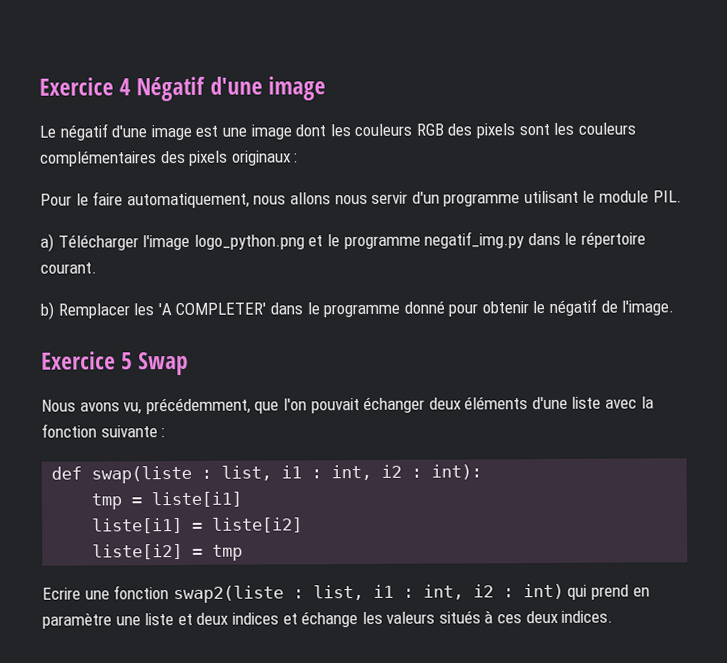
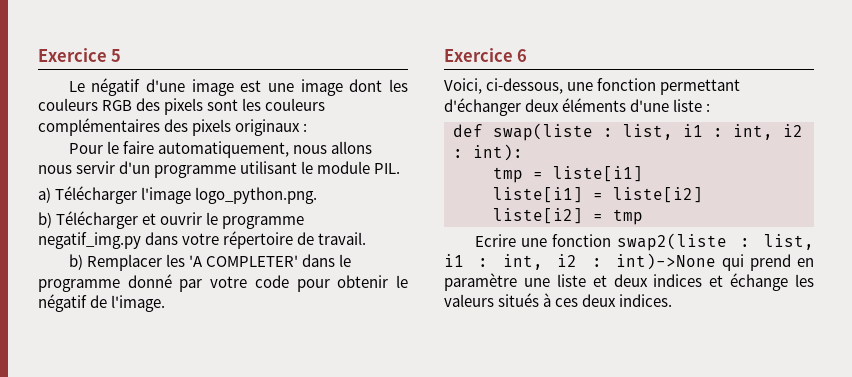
- Exercice 4 Négatif d'une image
+ Exercice 5
- a) Télécharger l'image logo_python.png et le programme negatif_img.py dans le répertoire courant.
+ a) Télécharger l'image logo_python.png.
+ b) Télécharger et ouvrir le programme negatif_img.py dans votre répertoire de travail.
- b) Remplacer les 'A COMPLETER' dans le programme donné pour obtenir le négatif de l'image.
+ b) Remplacer les 'A COMPLETER' dans le programme donné par votre code pour obtenir le négatif de l'image.
- Exercice 5 Swap
- Nous avons vu, précédemment, que l'on pouvait échanger deux éléments d'une liste avec la fonction suivante :
+ Exercice 6
+ Voici, ci-dessous, une fonction permettant d'échanger deux éléments d'une liste :
- Ecrire une fonction swap2(liste : list, i1 : int, i2 : int) qui prend en paramètre une liste et deux indices et échange les valeurs situés à ces deux indices.
+ Ecrire une fonction swap2(liste : list, i1 : int, i2 : int)->None qui prend en paramètre une liste et deux indices et échange les valeurs situés à ces deux indices.

